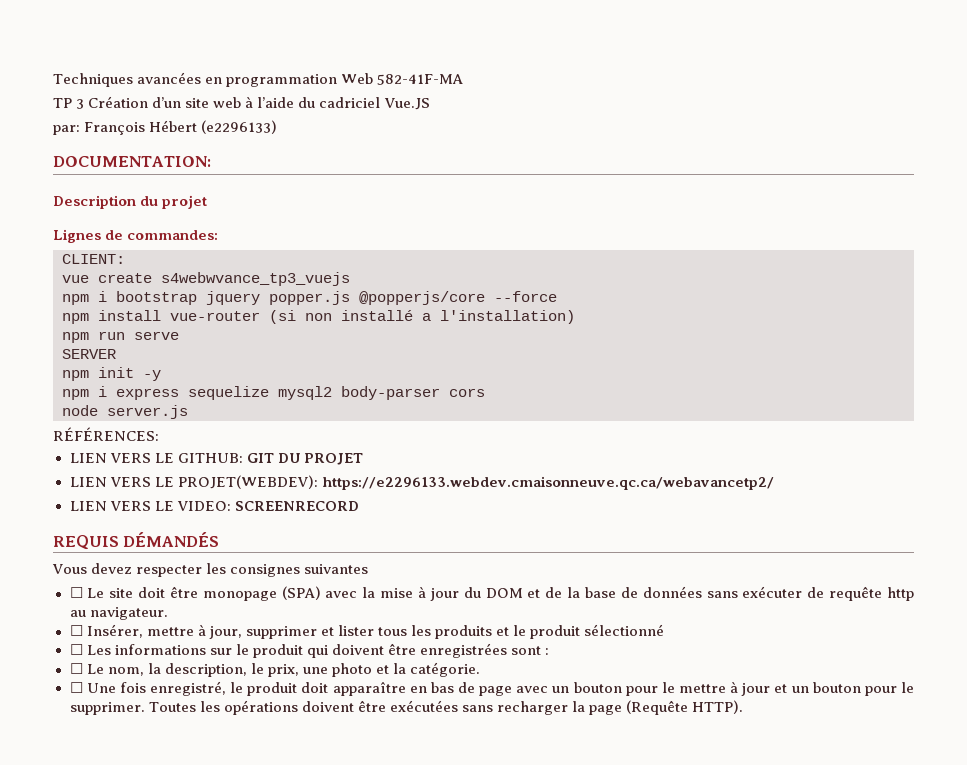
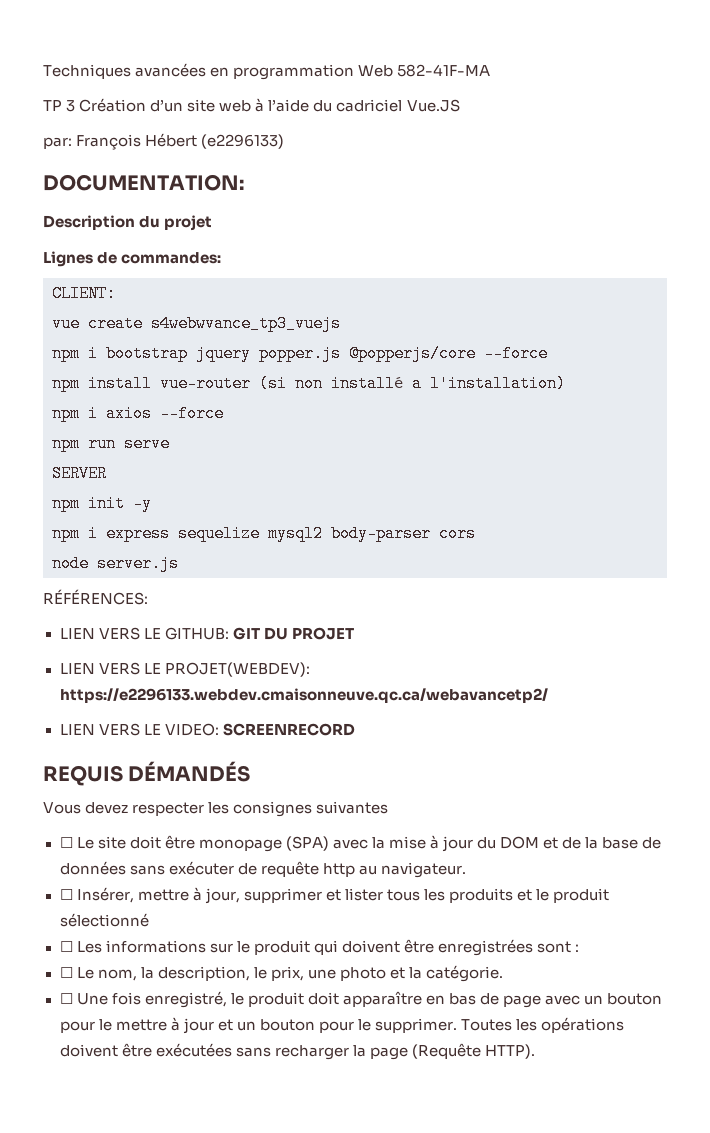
+ npm i axios --force

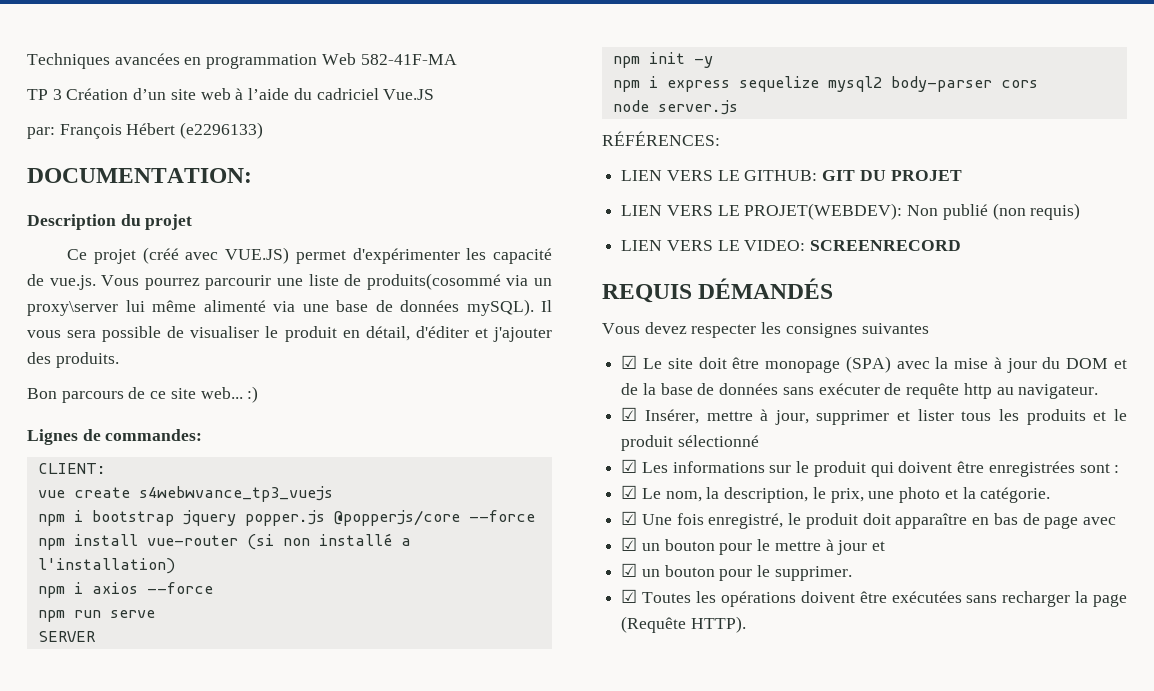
+ Ce projet (créé avec VUE.JS) permet d'expérimenter les capacité de vue.js. Vous pourrez parcourir une liste de produits(cosommé via un proxy\server lui même alimenté via une base de données mySQL). Il vous sera possible de visualiser le produit en détail, d'éditer et j'ajouter des produits.
+ Bon parcours de ce site web... :)
- LIEN VERS LE PROJET(WEBDEV): https://e2296133.webdev.cmaisonneuve.qc.ca/webavancetp2/
+ LIEN VERS LE PROJET(WEBDEV): Non publié (non requis)
- ☐ Le site doit être monopage (SPA) avec la mise à jour du DOM et de la base de données sans exécuter de requête http au navigateur.
+ ☑ Le site doit être monopage (SPA) avec la mise à jour du DOM et de la base de données sans exécuter de requête http au navigateur.
- ☐ Insérer, mettre à jour, supprimer et lister tous les produits et le produit sélectionné
+ ☑ Insérer, mettre à jour, supprimer et lister tous les produits et le produit sélectionné
- ☐ Les informations sur le produit qui doivent être enregistrées sont :
+ ☑ Les informations sur le produit qui doivent être enregistrées sont :
- ☐ Le nom, la description, le prix, une photo et la catégorie.
+ ☑ Le nom, la description, le prix, une photo et la catégorie.
- ☐ Une fois enregistré, le produit doit apparaître en bas de page avec un bouton pour le mettre à jour et un bouton pour le supprimer. Toutes les opérations doivent être exécutées sans recharger la page (Requête HTTP).
+ ☑ Une fois enregistré, le produit doit apparaître en bas de page avec
+ ☑ un bouton pour le mettre à jour et
+ ☑ un bouton pour le supprimer.
+ ☑ Toutes les opérations doivent être exécutées sans recharger la page (Requête HTTP).

